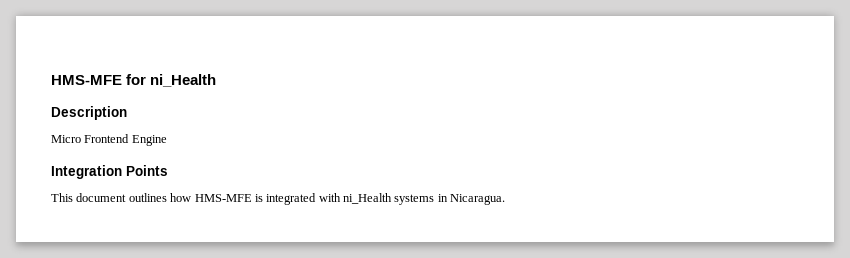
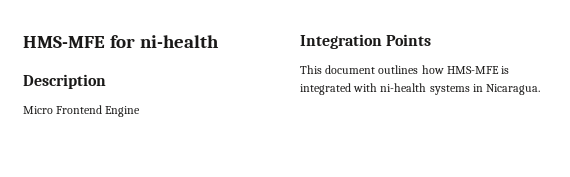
- HMS-MFE for ni_Health
+ HMS-MFE for ni-health
- This document outlines how HMS-MFE is integrated with ni_Health systems in Nicaragua.
+ This document outlines how HMS-MFE is integrated with ni-health systems in Nicaragua.

